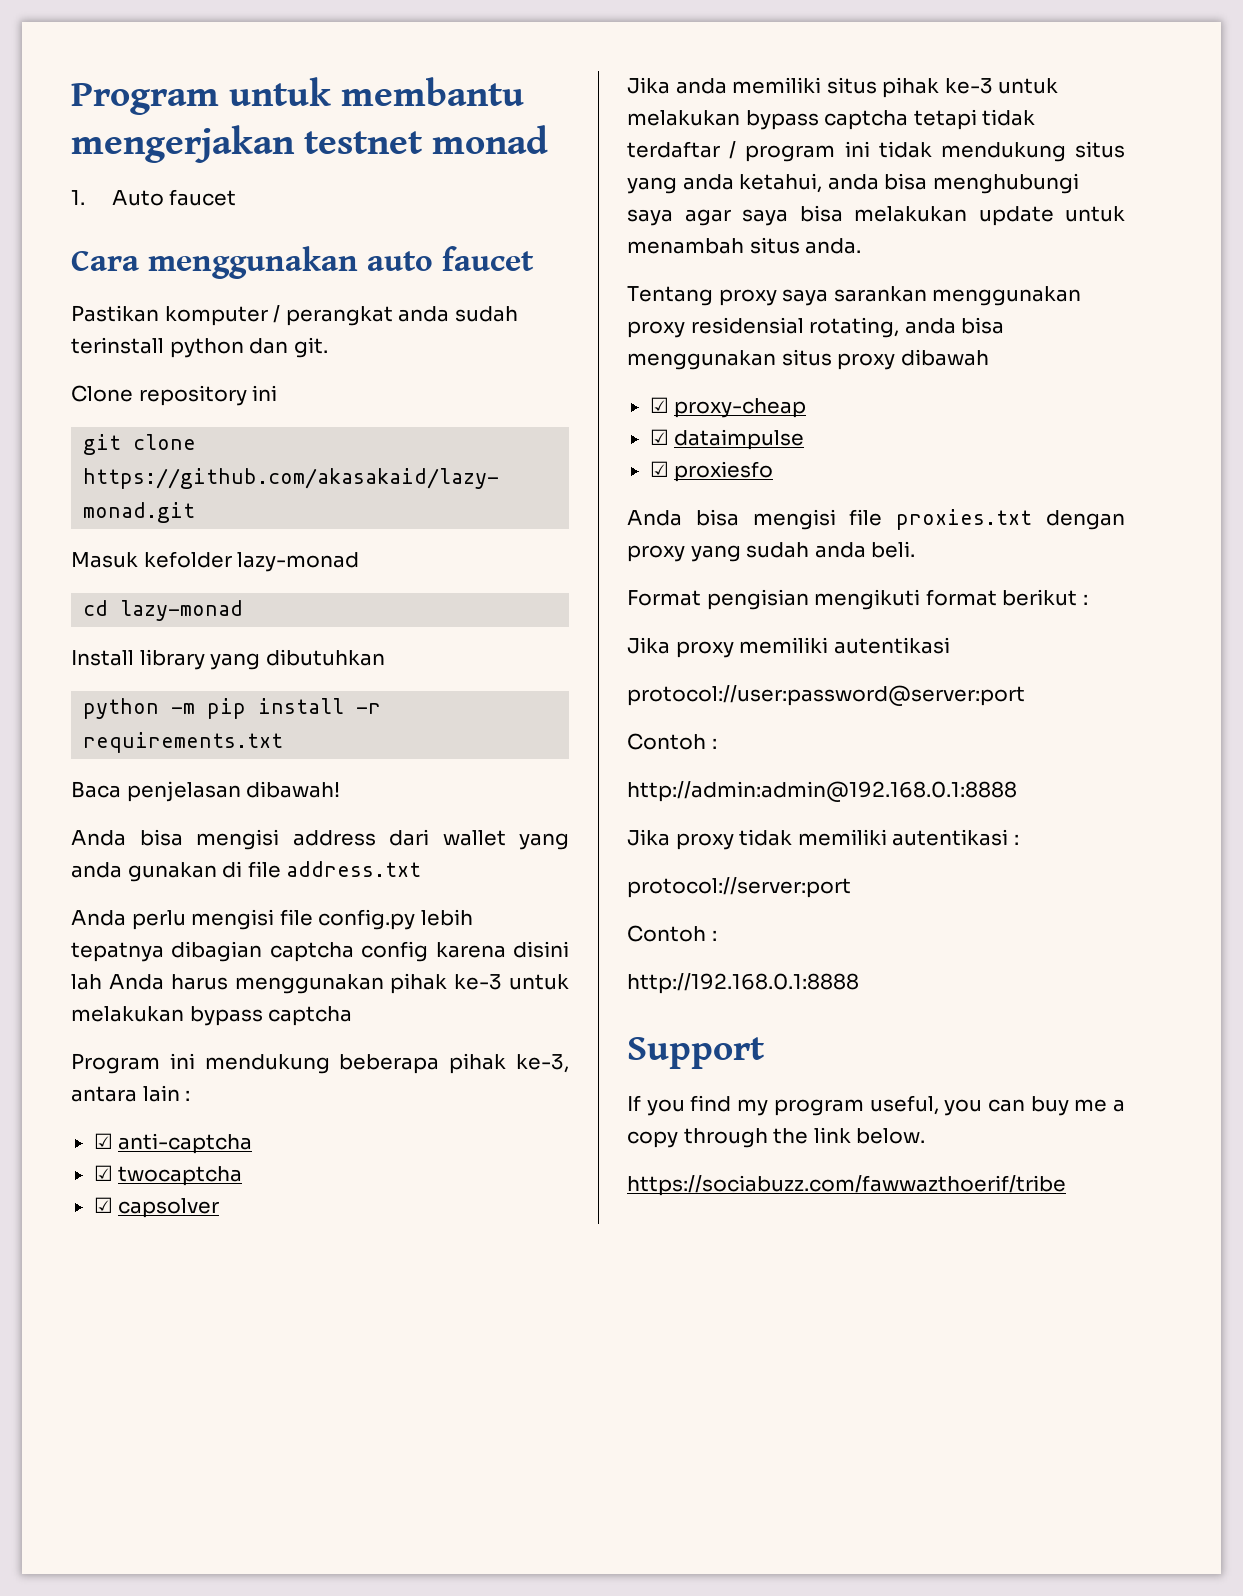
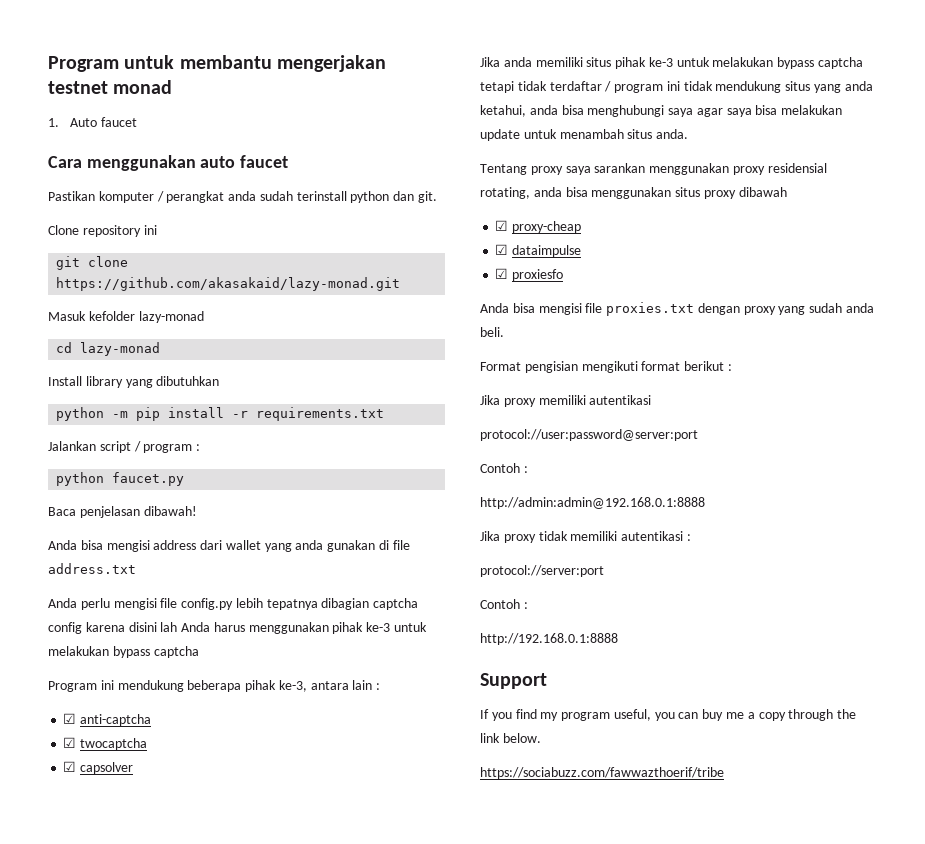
+ Jalankan script / program :
+ python faucet.py

